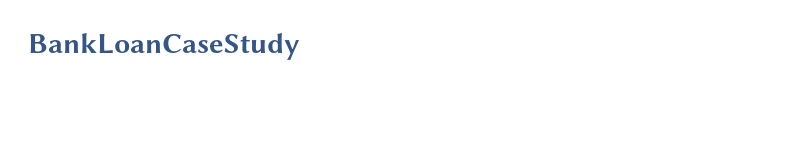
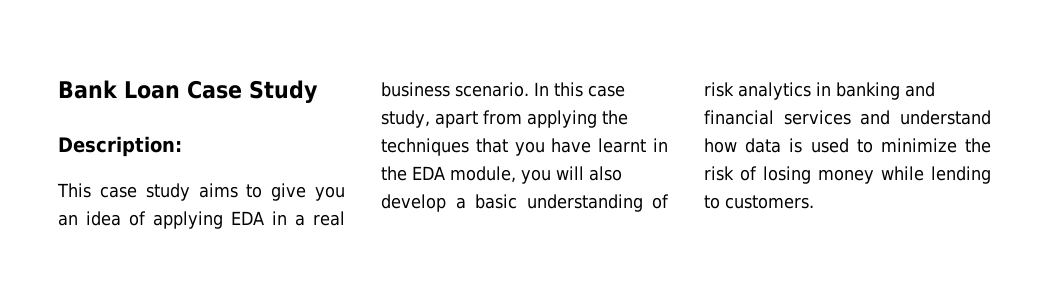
- BankLoanCaseStudy
+ Bank Loan Case Study
+ Description:
+ This case study aims to give you an idea of applying EDA in a real business scenario. In this case study, apart from applying the techniques that you have learnt in the EDA module, you will also develop a basic understanding of risk analytics in banking and financial services and understand how data is used to minimize the risk of losing money while lending to customers.

